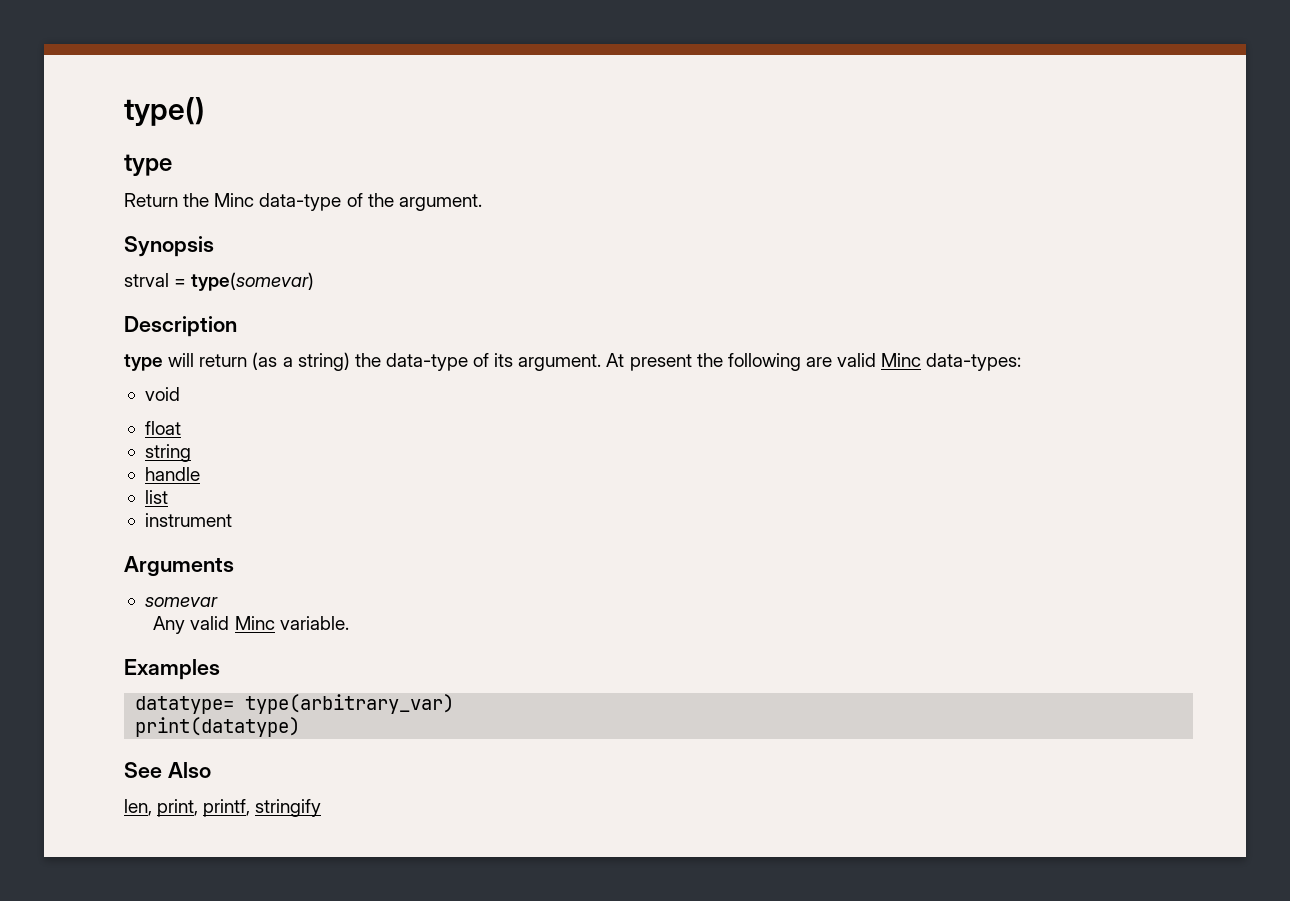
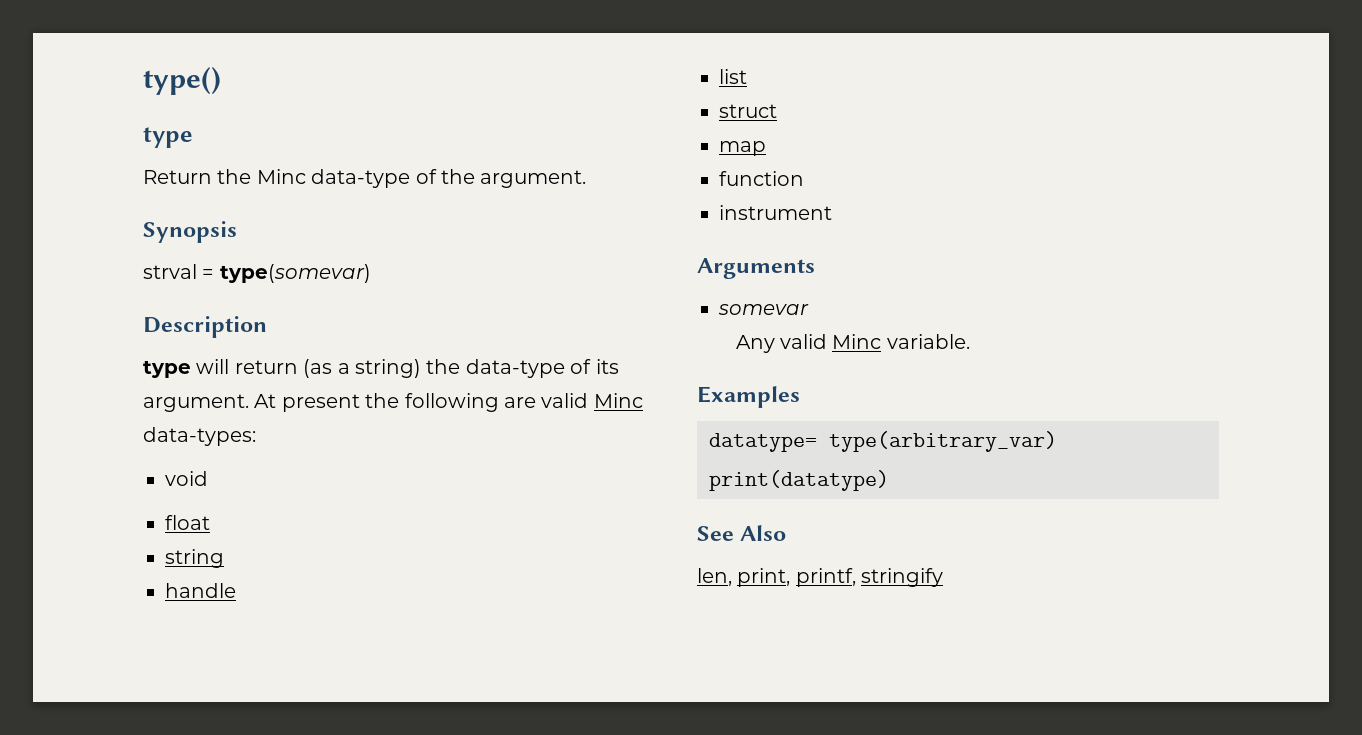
+ struct
+ map
+ function

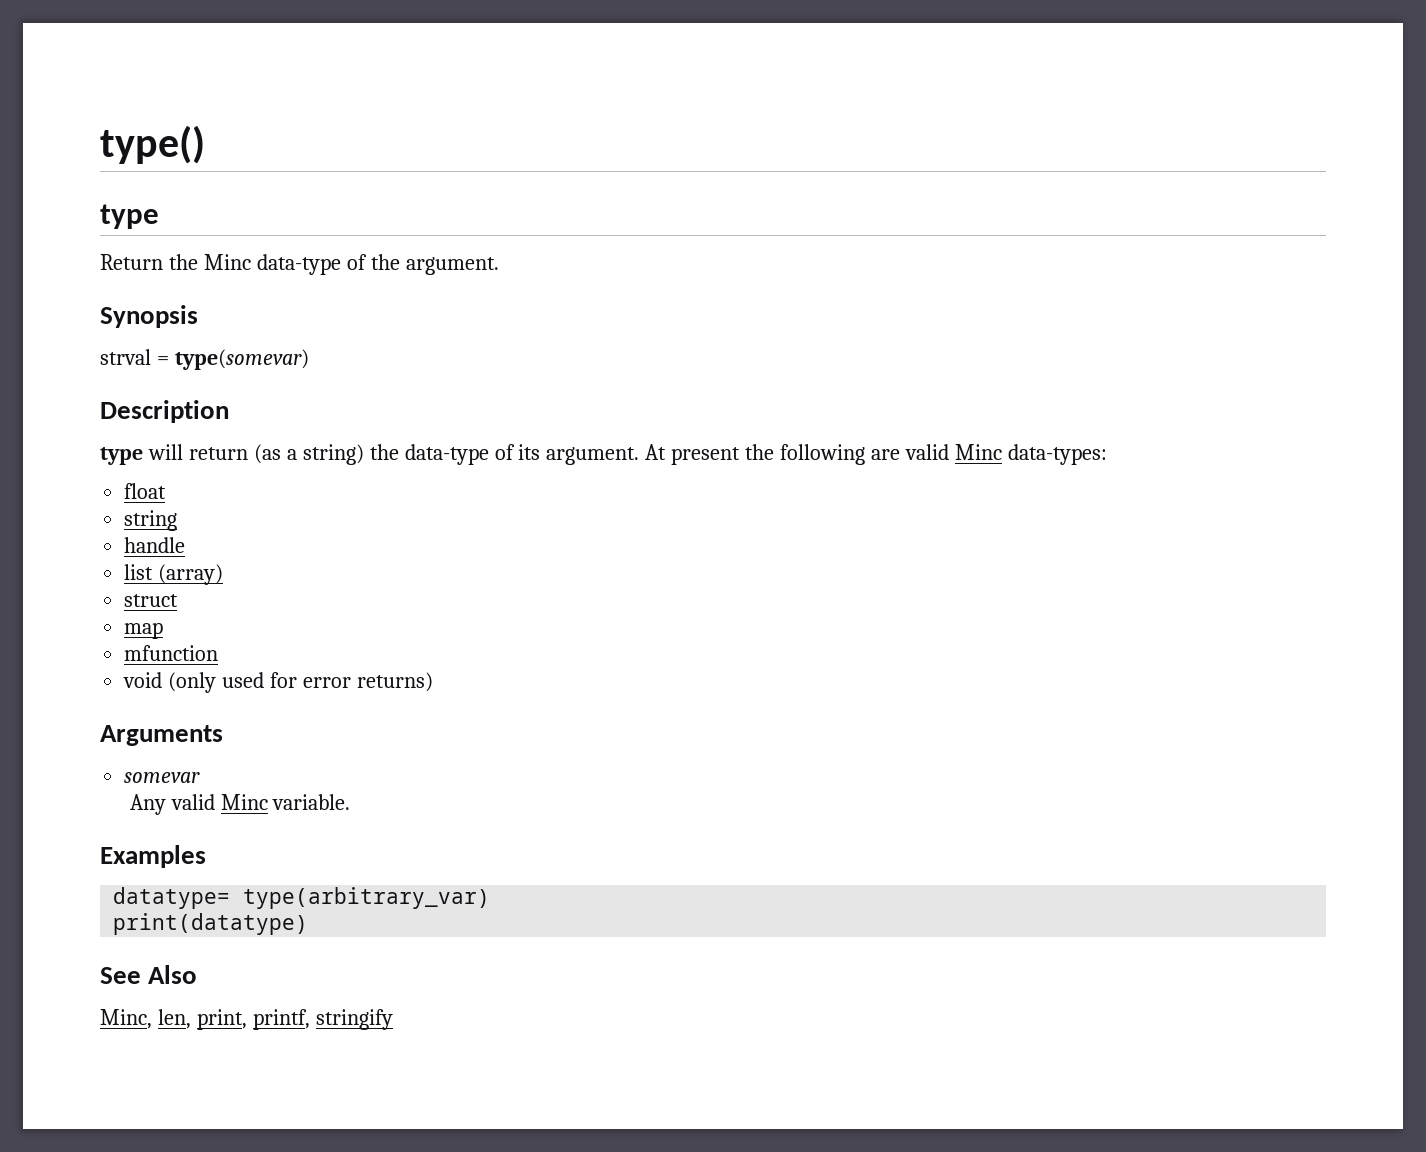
- void
- list
+ list (array)
- function
- instrument
+ mfunction
+ void (only used for error returns)
- len, print, printf, stringify
+ Minc, len, print, printf, stringify

